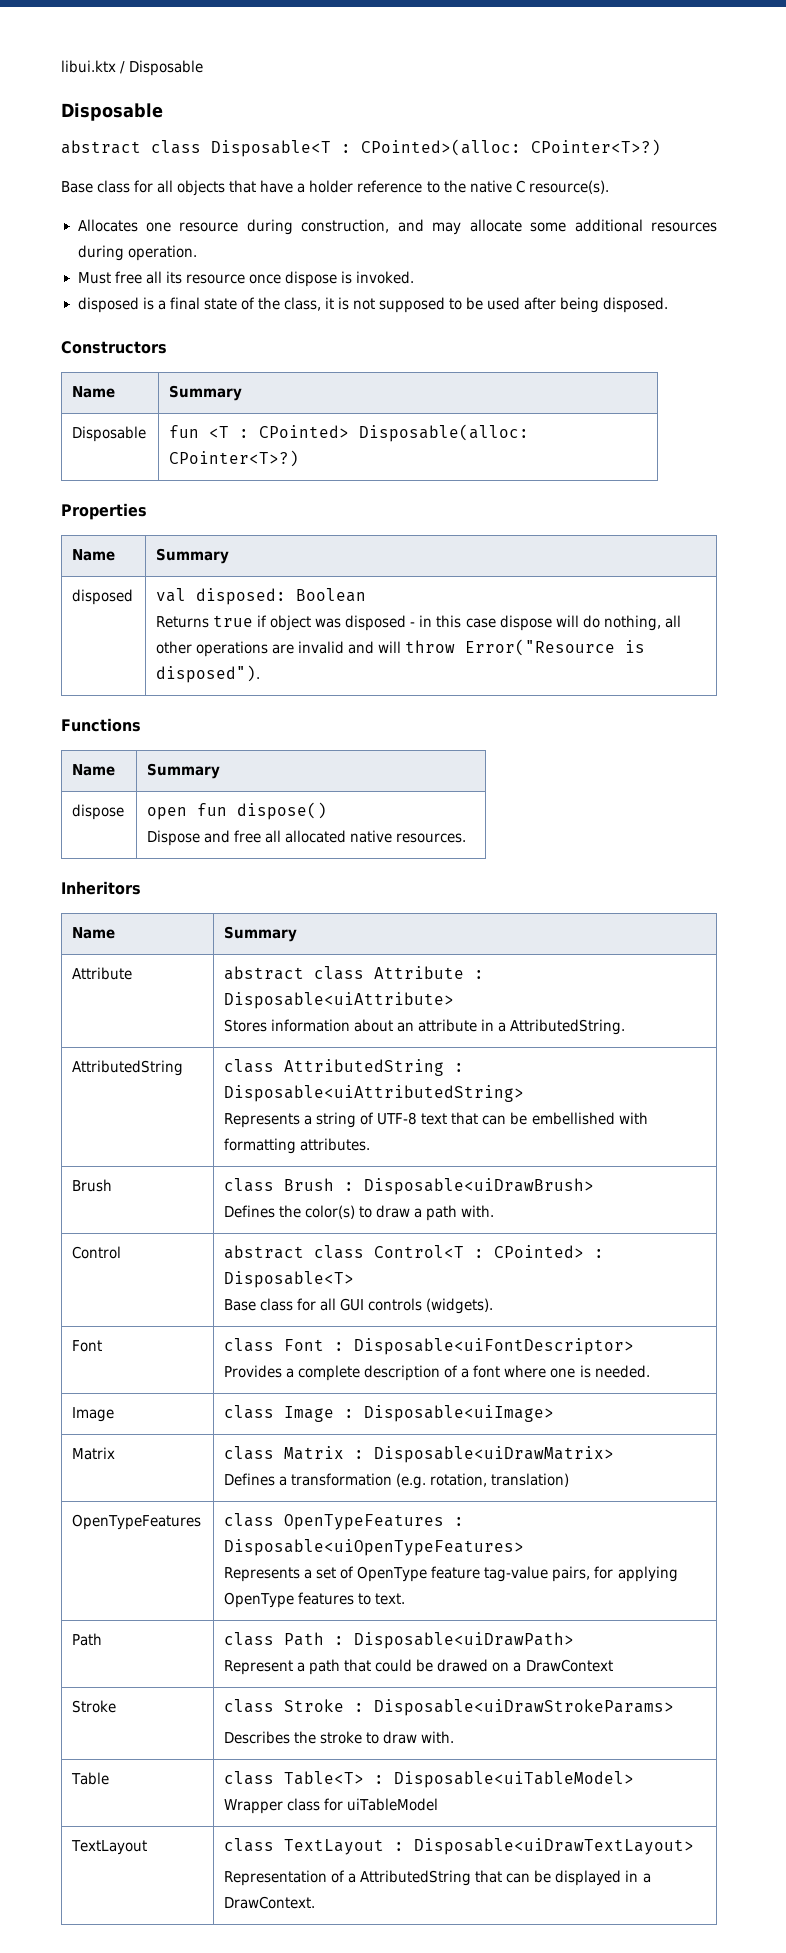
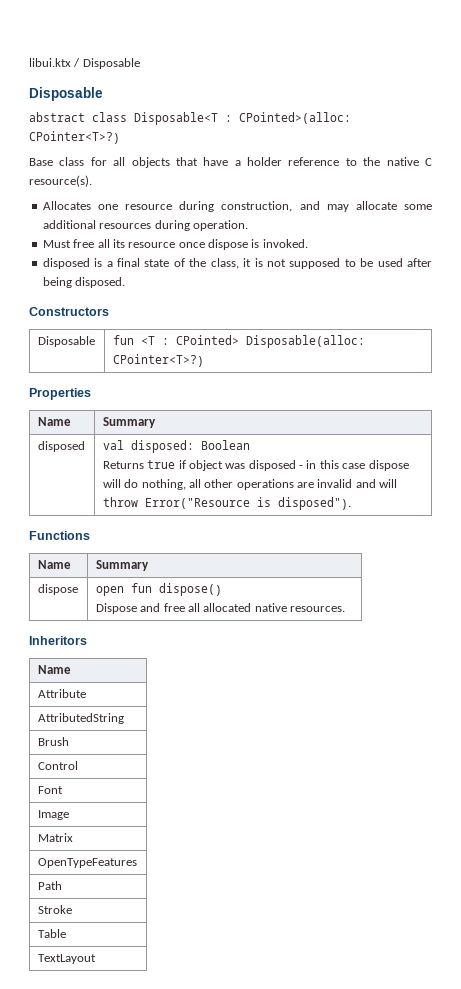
  Constructors
- Name | Summary
  Inheritors
- Name | Summary
- Attribute | abstract class Attribute : Disposable<uiAttribute>
- Stores information about an attribute in a AttributedString.
- AttributedString | class AttributedString : Disposable<uiAttributedString>
- Represents a string of UTF-8 text that can be embellished with formatting attributes.
- Brush | class Brush : Disposable<uiDrawBrush>
- Defines the color(s) to draw a path with.
- Control | abstract class Control<T : CPointed> : Disposable<T>
- Base class for all GUI controls (widgets).
- Font | class Font : Disposable<uiFontDescriptor>
- Provides a complete description of a font where one is needed.
- Image | class Image : Disposable<uiImage>
- Matrix | class Matrix : Disposable<uiDrawMatrix>
- Defines a transformation (e.g. rotation, translation)
- OpenTypeFeatures | class OpenTypeFeatures : Disposable<uiOpenTypeFeatures>
- Represents a set of OpenType feature tag-value pairs, for applying OpenType features to text.
- Path | class Path : Disposable<uiDrawPath>
- Represent a path that could be drawed on a DrawContext
- Stroke | class Stroke : Disposable<uiDrawStrokeParams>
- Describes the stroke to draw with.
- Table | class Table<T> : Disposable<uiTableModel>
- Wrapper class for uiTableModel
- TextLayout | class TextLayout : Disposable<uiDrawTextLayout>
- Representation of a AttributedString that can be displayed in a DrawContext.
+ Name
+ Attribute
+ AttributedString
+ Brush
+ Control
+ Font
+ Image
+ Matrix
+ OpenTypeFeatures
+ Path
+ Stroke
+ Table
+ TextLayout

